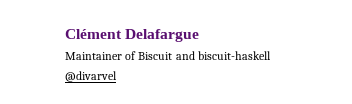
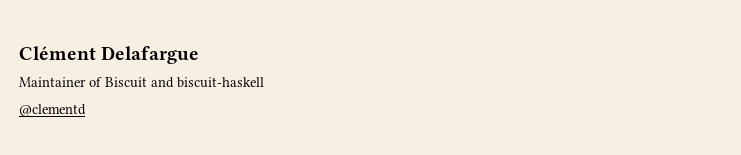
- @divarvel
+ @clementd

